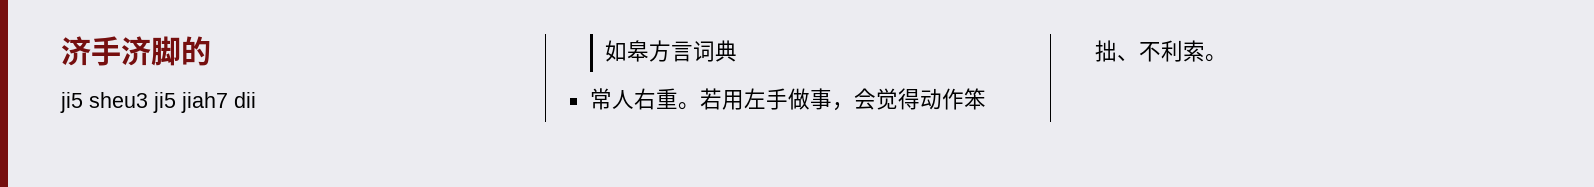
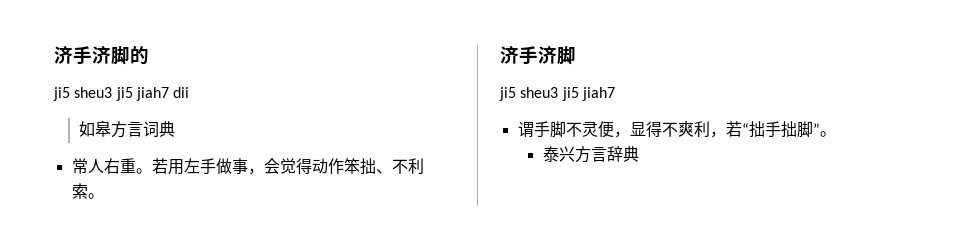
  若用左手做事，会觉得动作笨拙、不利索。
+ 济手济脚
+ ji5 sheu3 ji5 jiah7
+ 谓手脚不灵便，显得不爽利，若“拙手拙脚”。
+ 泰兴方言辞典

